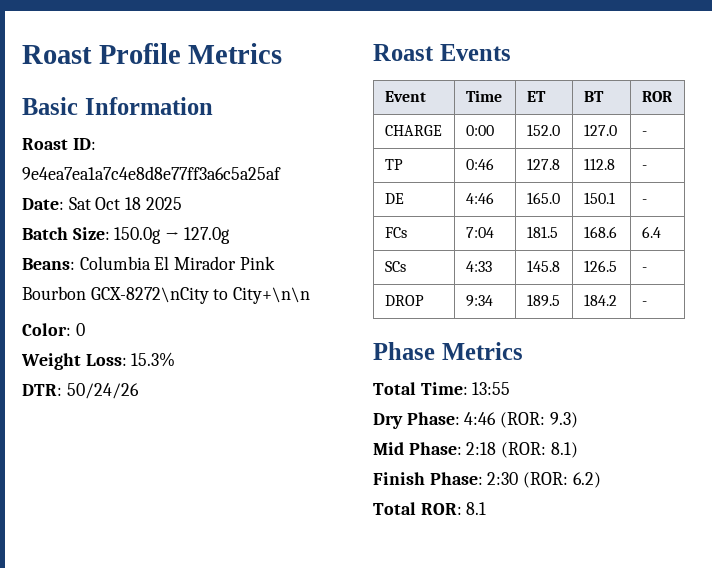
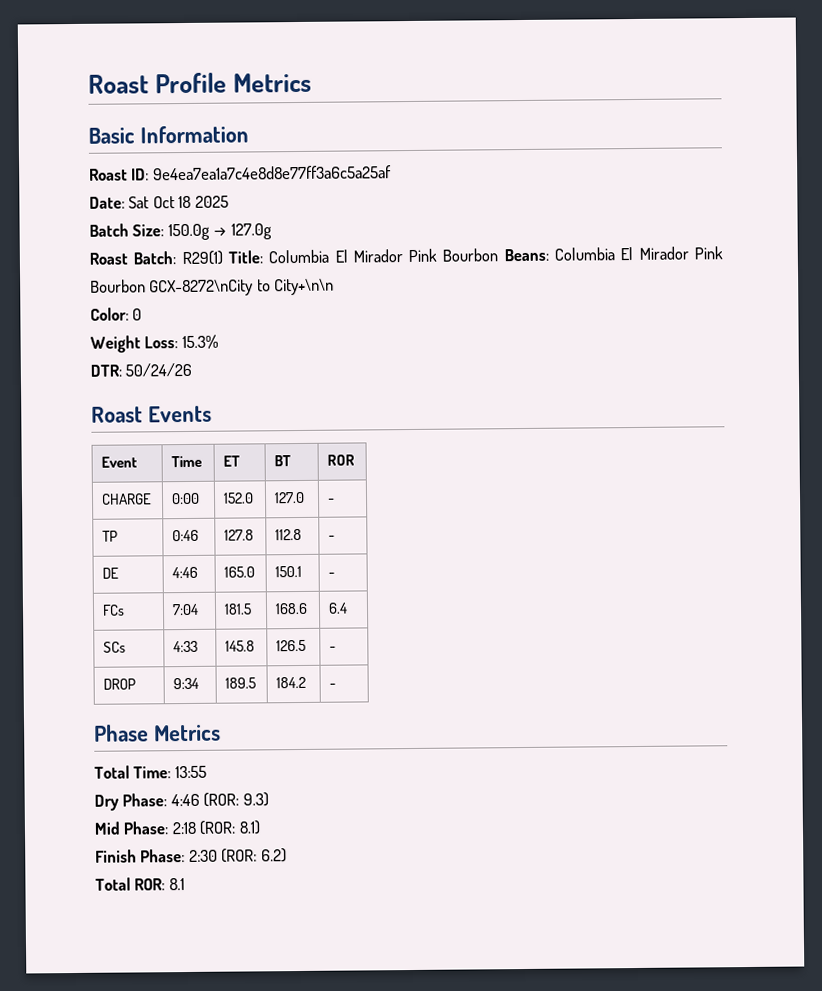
- Beans: Columbia El Mirador Pink Bourbon GCX-8272\nCity to City+\n\n
+ Roast Batch: R29(1) Title: Columbia El Mirador Pink Bourbon Beans: Columbia El Mirador Pink Bourbon GCX-8272\nCity to City+\n\n

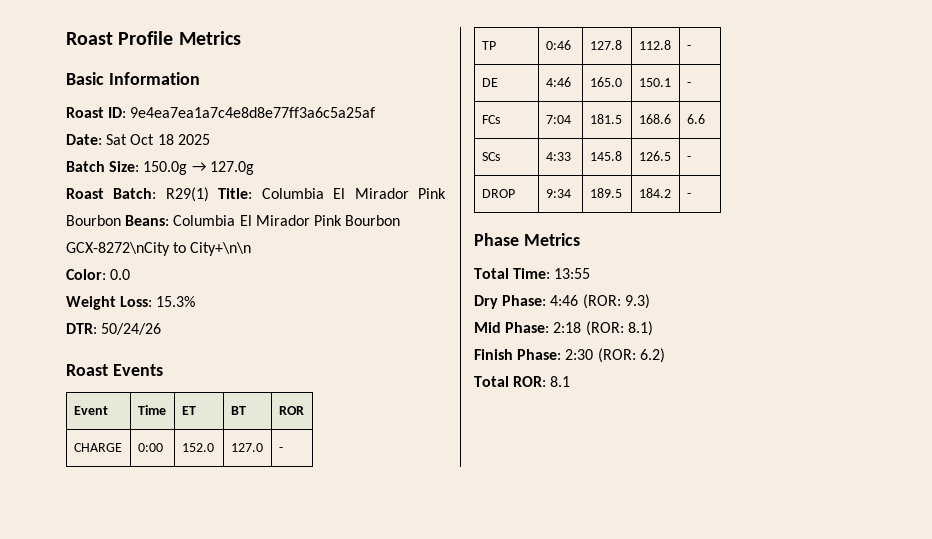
- Color: 0
+ Color: 0.0
- FCs | 7:04 | 181.5 | 168.6 | 6.4
+ FCs | 7:04 | 181.5 | 168.6 | 6.6

